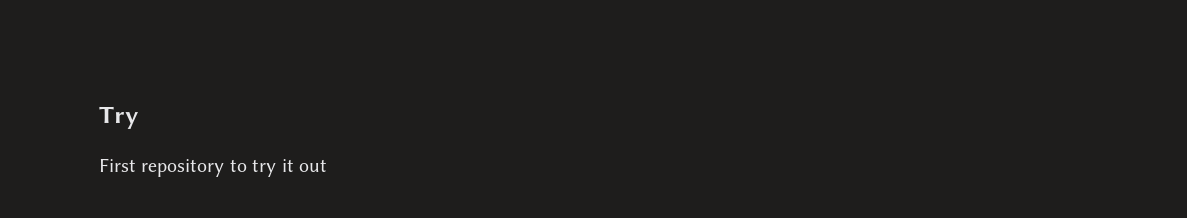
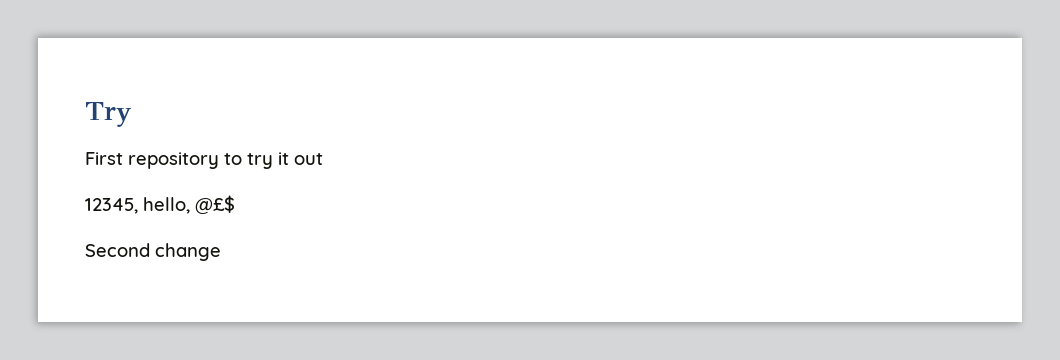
+ 12345, hello, @£$
+ Second change

